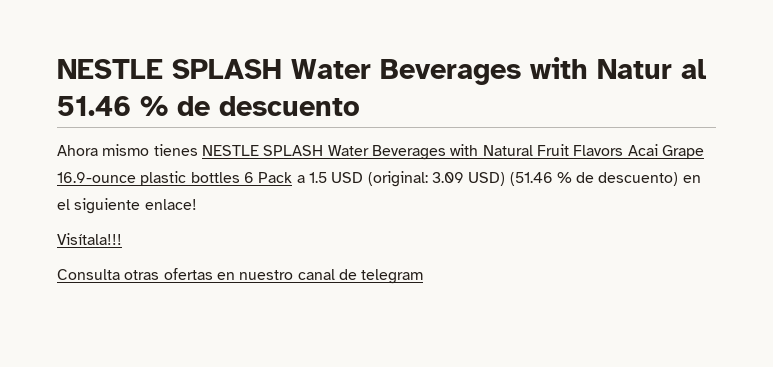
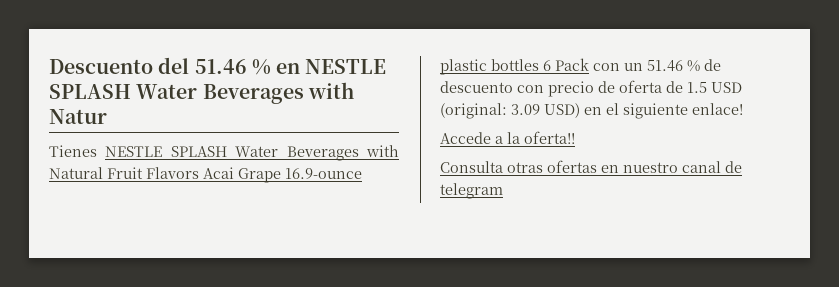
- NESTLE SPLASH Water Beverages with Natur al 51.46 % de descuento
- Ahora mismo tienes NESTLE SPLASH Water Beverages with Natural Fruit Flavors Acai Grape 16.9-ounce plastic bottles 6 Pack a 1.5 USD (original: 3.09 USD) (51.46 % de descuento) en el siguiente enlace!
+ Descuento del 51.46 % en NESTLE SPLASH Water Beverages with Natur
+ Tienes NESTLE SPLASH Water Beverages with Natural Fruit Flavors Acai Grape 16.9-ounce plastic bottles 6 Pack con un 51.46 % de descuento con precio de oferta de 1.5 USD (original: 3.09 USD) en el siguiente enlace!
- Visítala!!!
+ Accede a la oferta!!

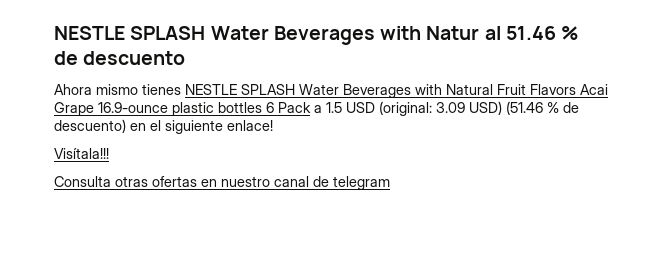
- Descuento del 51.46 % en NESTLE SPLASH Water Beverages with Natur
- Tienes NESTLE SPLASH Water Beverages with Natural Fruit Flavors Acai Grape 16.9-ounce plastic bottles 6 Pack con un 51.46 % de descuento con precio de oferta de 1.5 USD (original: 3.09 USD) en el siguiente enlace!
+ NESTLE SPLASH Water Beverages with Natur al 51.46 % de descuento
+ Ahora mismo tienes NESTLE SPLASH Water Beverages with Natural Fruit Flavors Acai Grape 16.9-ounce plastic bottles 6 Pack a 1.5 USD (original: 3.09 USD) (51.46 % de descuento) en el siguiente enlace!
- Accede a la oferta!!
+ Visítala!!!

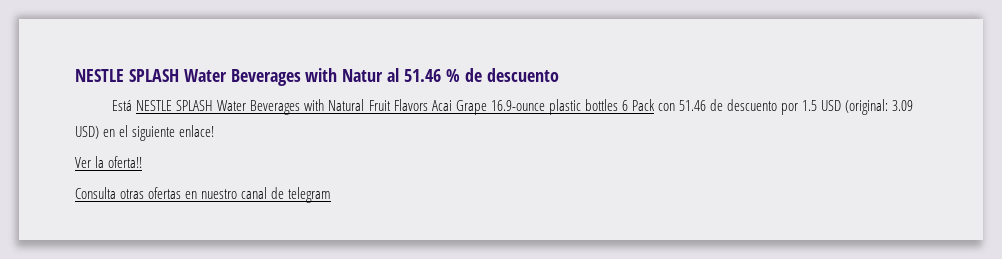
- Ahora mismo tienes NESTLE SPLASH Water Beverages with Natural Fruit Flavors Acai Grape 16.9-ounce plastic bottles 6 Pack a 1.5 USD (original: 3.09 USD) (51.46 % de descuento) en el siguiente enlace!
+ Está NESTLE SPLASH Water Beverages with Natural Fruit Flavors Acai Grape 16.9-ounce plastic bottles 6 Pack con 51.46 de descuento por 1.5 USD (original: 3.09 USD) en el siguiente enlace!
- Visítala!!!
+ Ver la oferta!!

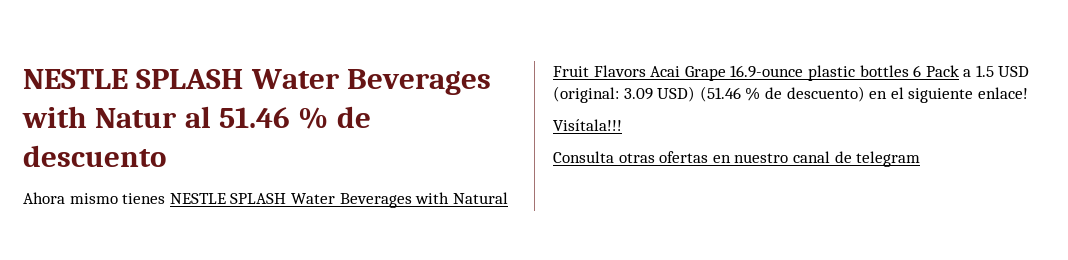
- Está NESTLE SPLASH Water Beverages with Natural Fruit Flavors Acai Grape 16.9-ounce plastic bottles 6 Pack con 51.46 de descuento por 1.5 USD (original: 3.09 USD) en el siguiente enlace!
+ Ahora mismo tienes NESTLE SPLASH Water Beverages with Natural Fruit Flavors Acai Grape 16.9-ounce plastic bottles 6 Pack a 1.5 USD (original: 3.09 USD) (51.46 % de descuento) en el siguiente enlace!
- Ver la oferta!!
+ Visítala!!!

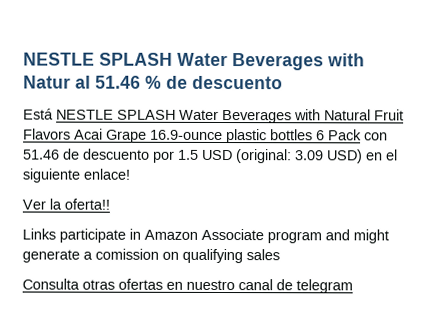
- Ahora mismo tienes NESTLE SPLASH Water Beverages with Natural Fruit Flavors Acai Grape 16.9-ounce plastic bottles 6 Pack a 1.5 USD (original: 3.09 USD) (51.46 % de descuento) en el siguiente enlace!
+ Está NESTLE SPLASH Water Beverages with Natural Fruit Flavors Acai Grape 16.9-ounce plastic bottles 6 Pack con 51.46 de descuento por 1.5 USD (original: 3.09 USD) en el siguiente enlace!
- Visítala!!!
+ Ver la oferta!!
+ Links participate in Amazon Associate program and might generate a comission on qualifying sales

